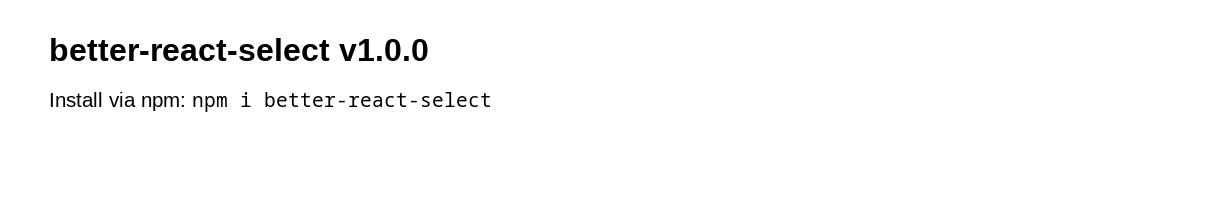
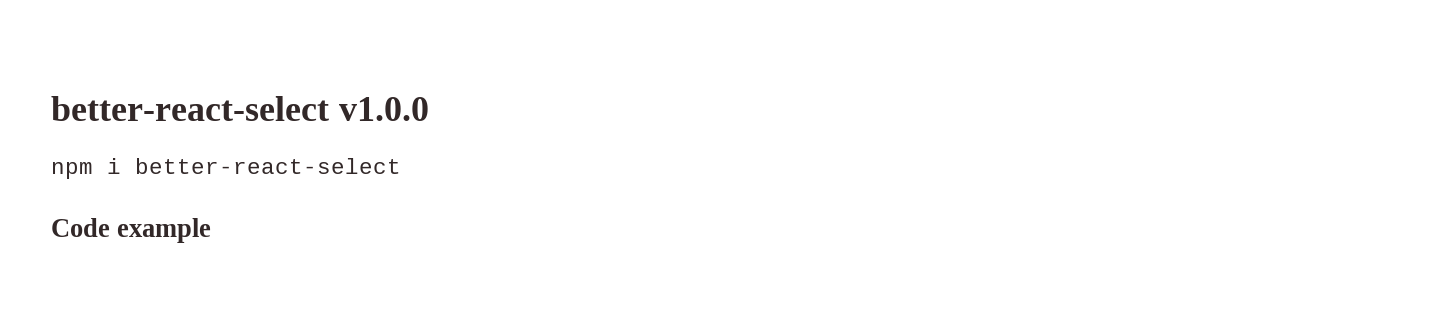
- Install via npm: npm i better-react-select
+ npm i better-react-select
+ Code example

